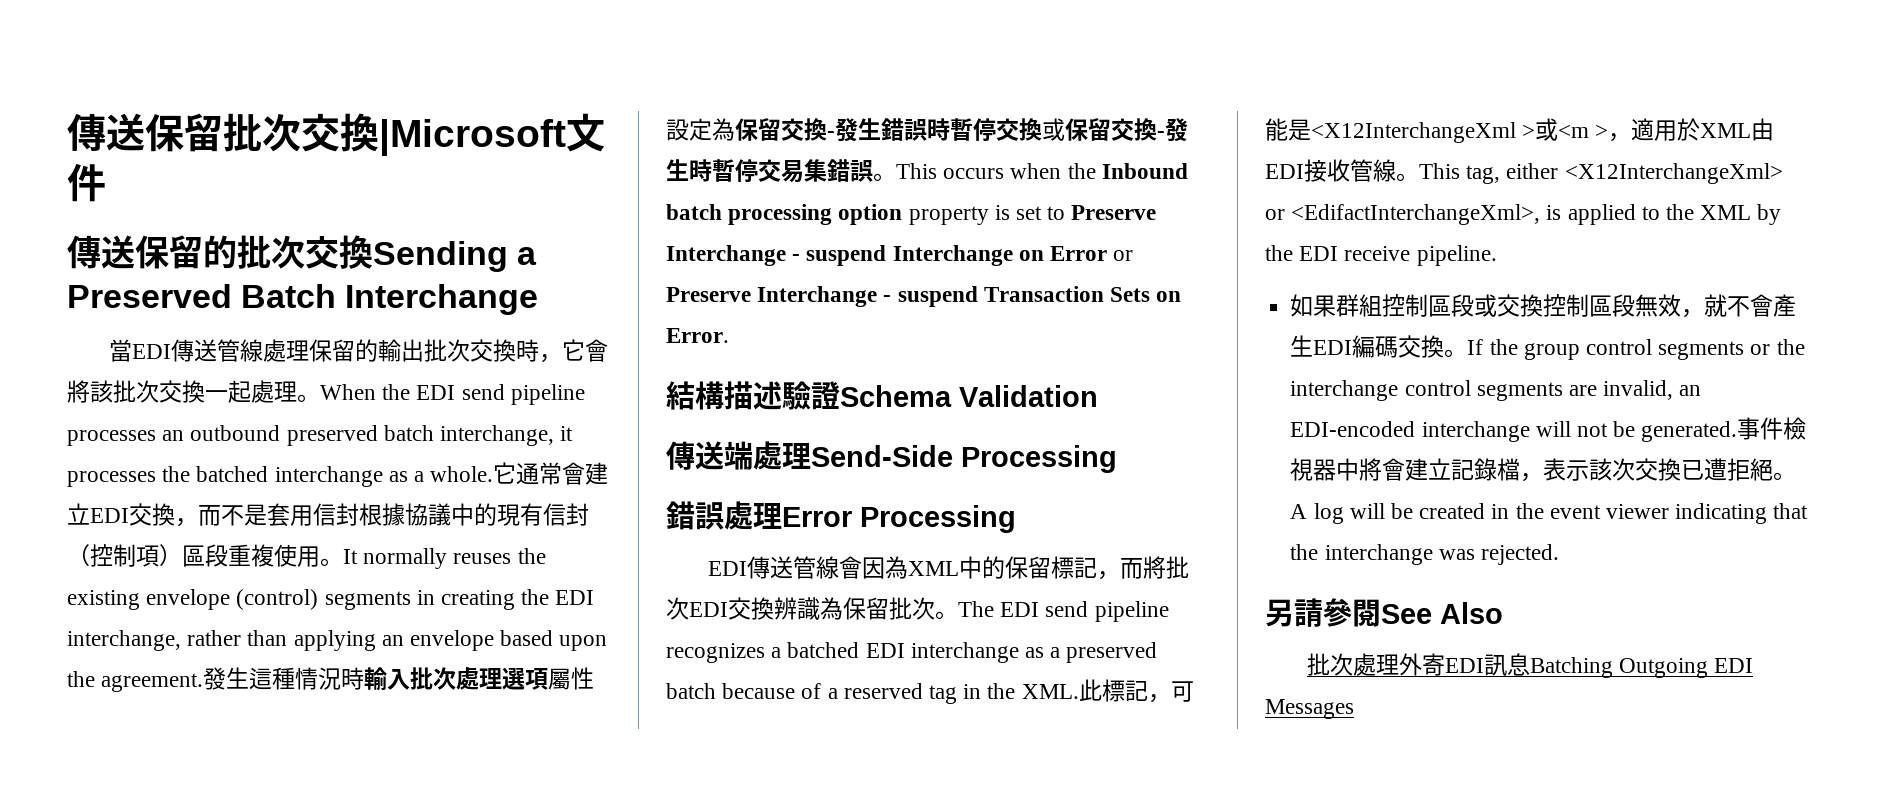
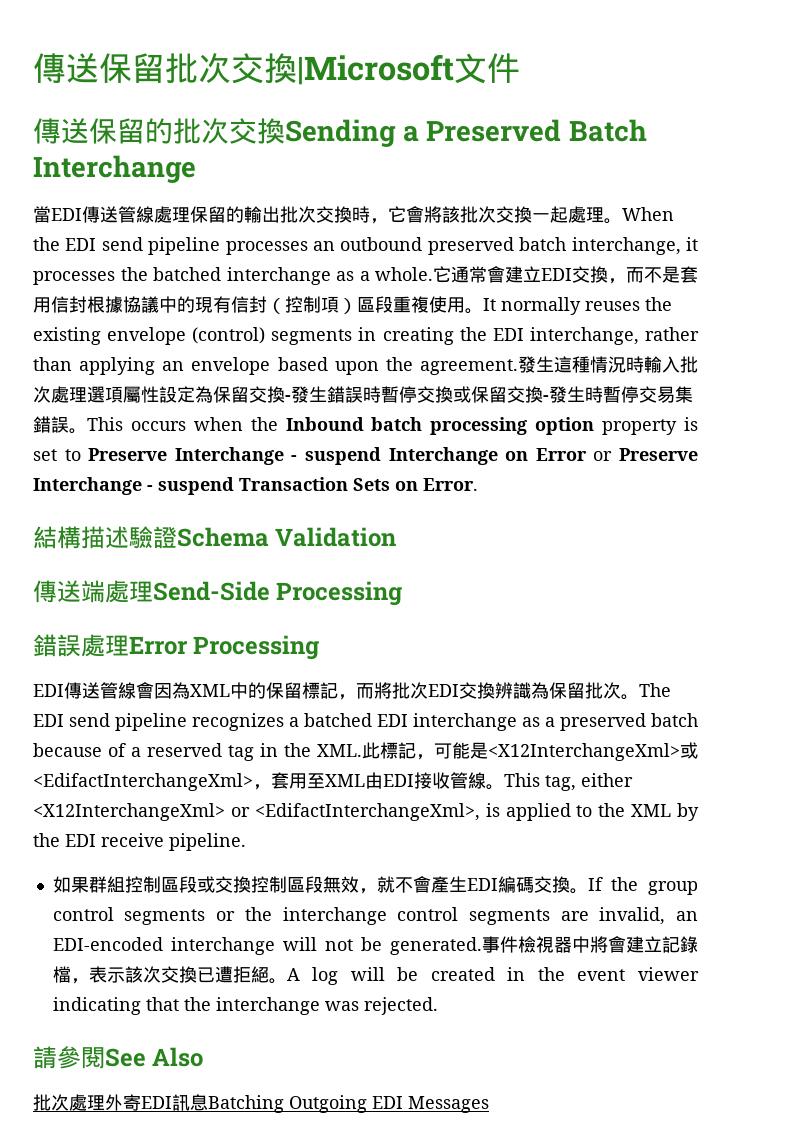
- The EDI send pipeline recognizes a batched EDI interchange as a preserved batch because of a reserved tag in the XML.此標記，可能是<X12InterchangeXml >或<m >，適用於XML由EDI接收管線。
+ The EDI send pipeline recognizes a batched EDI interchange as a preserved batch because of a reserved tag in the XML.此標記，可能是<X12InterchangeXml>或<EdifactInterchangeXml>，套用至XML由EDI接收管線。
- 另請參閱See Also
+ 請參閱See Also

